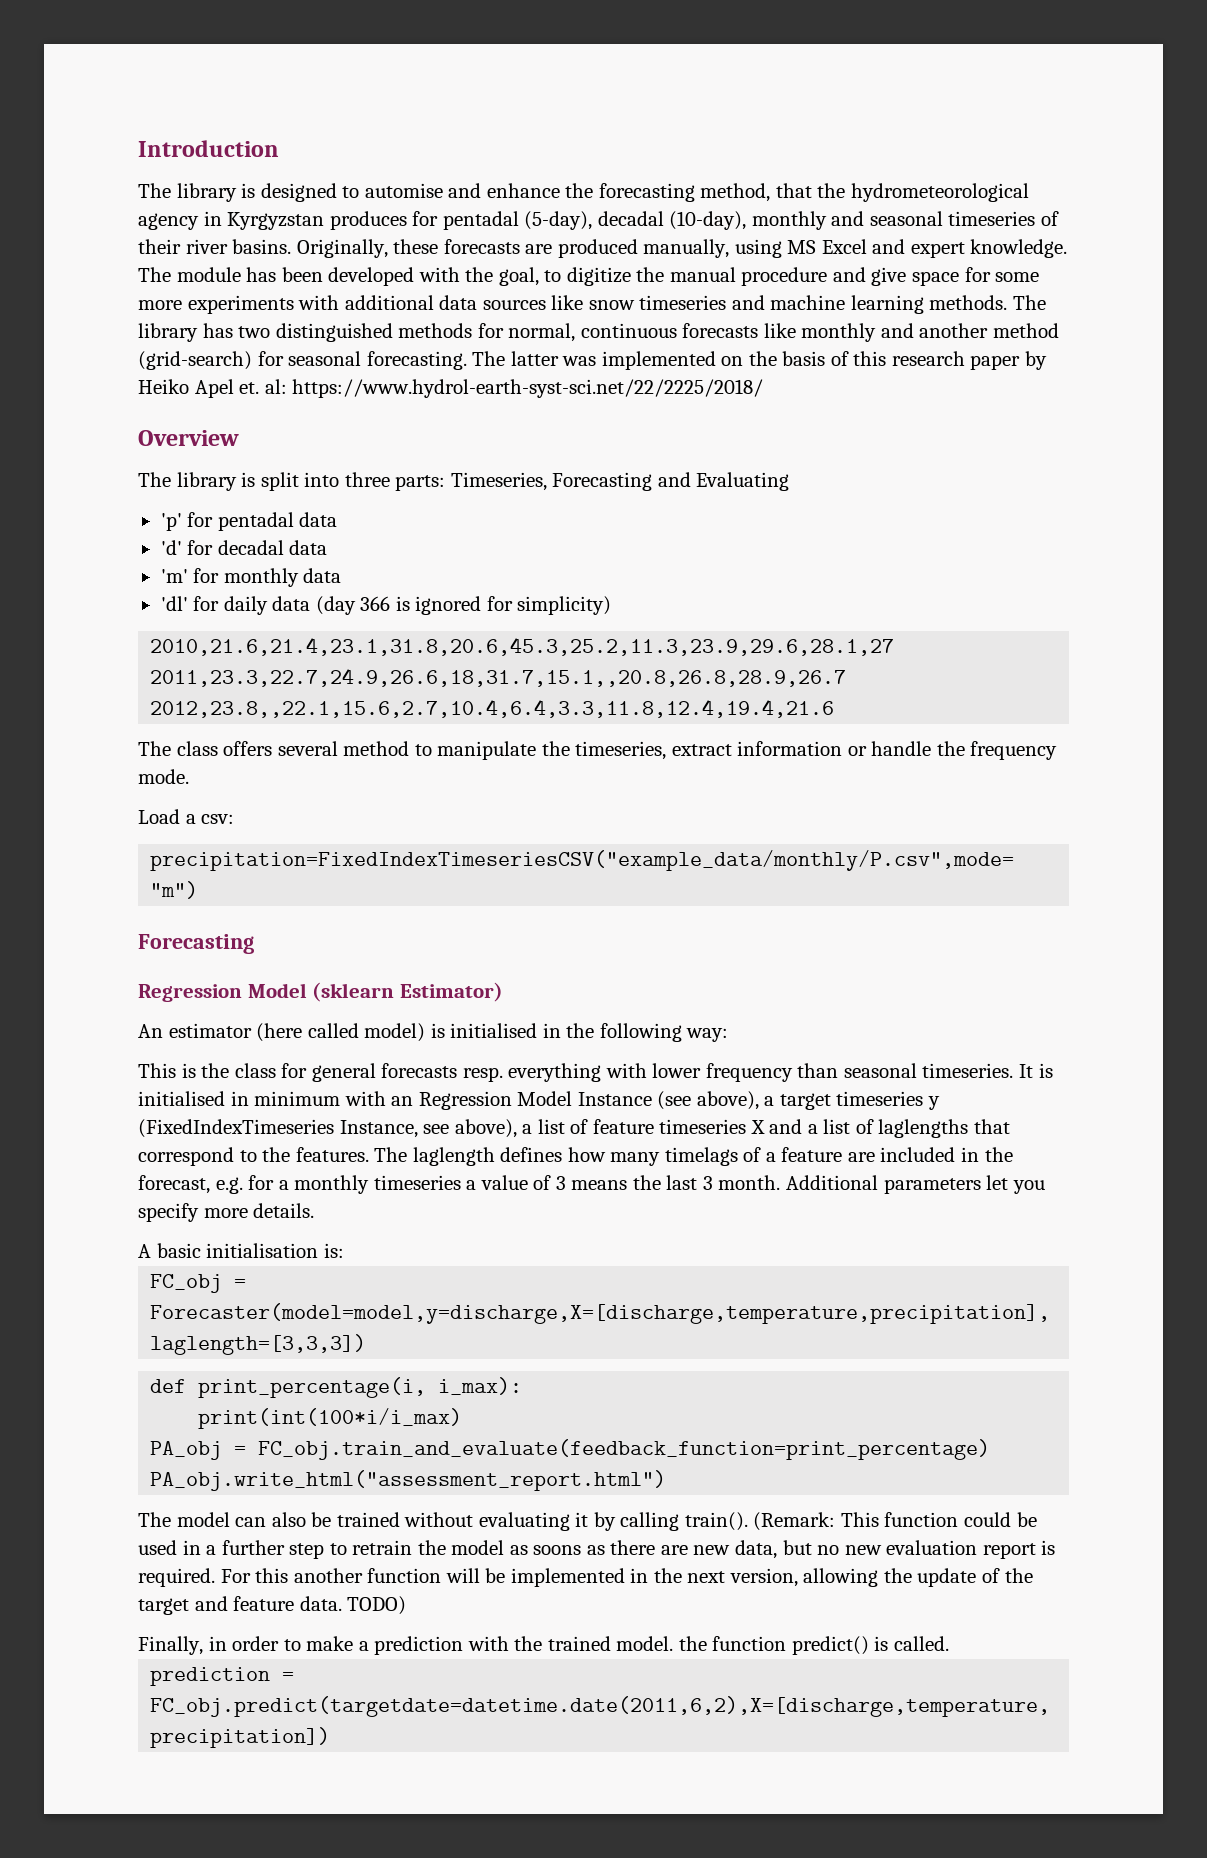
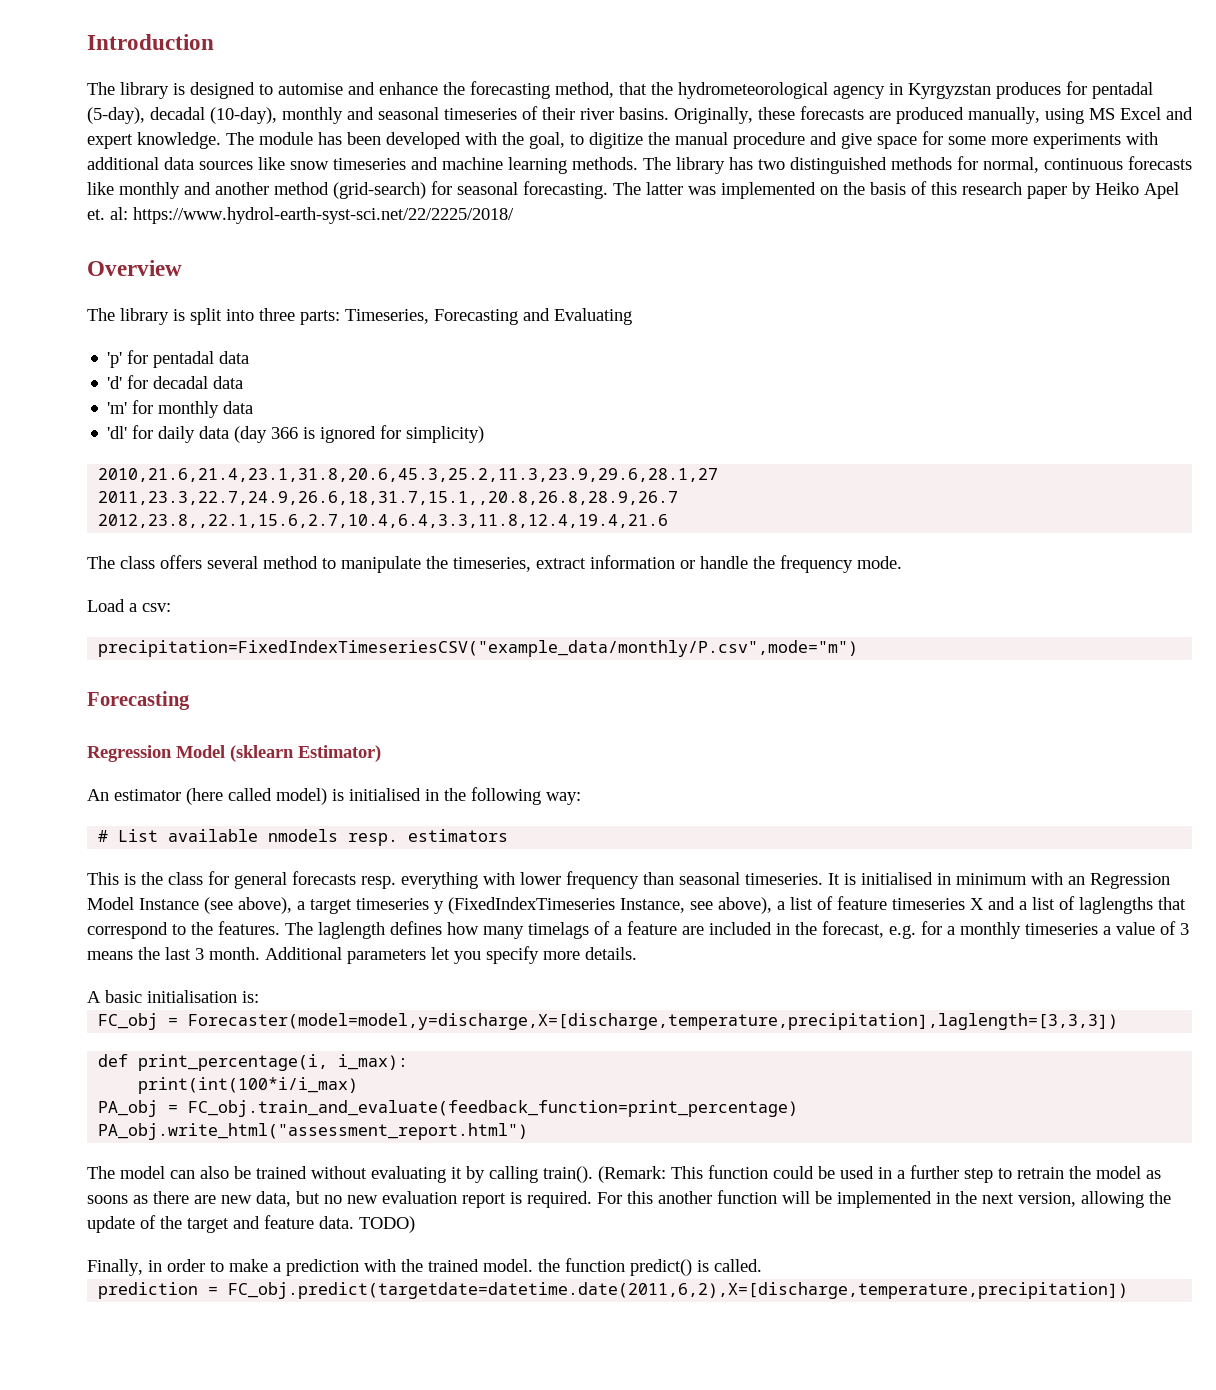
+ # List available nmodels resp. estimators

